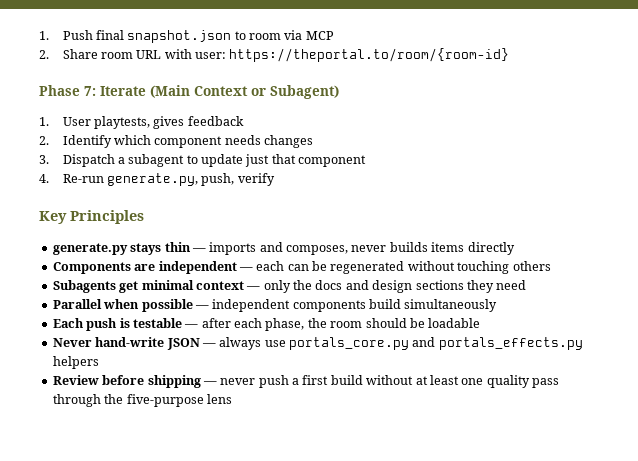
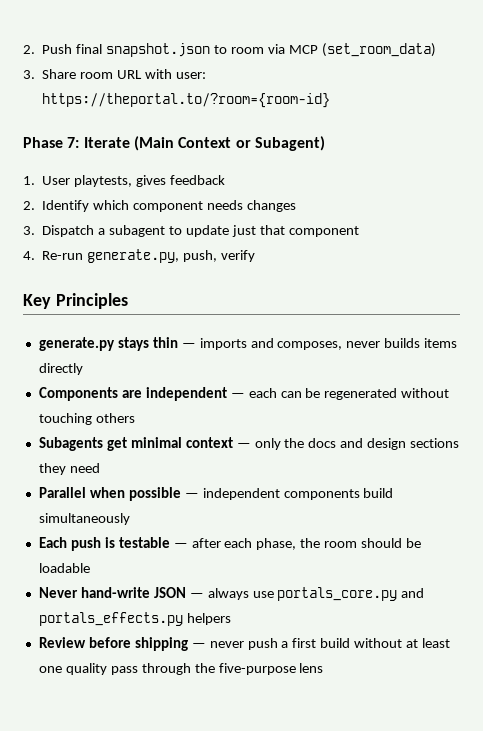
- 1. Push final snapshot.json to room via MCP
- 2. Share room URL with user: https://theportal.to/room/{room-id}
+ 2. Push final snapshot.json to room via MCP (set_room_data)
+ 3. Share room URL with user: https://theportal.to/?room={room-id}

